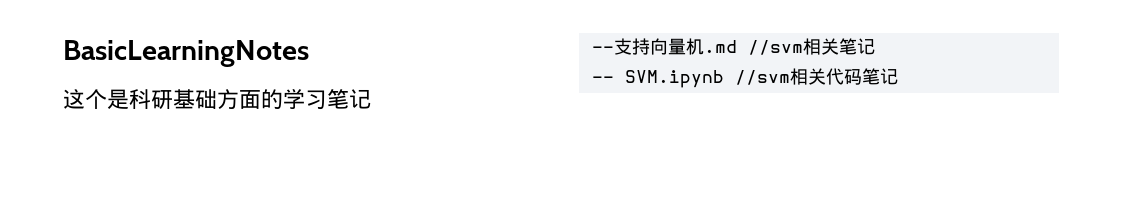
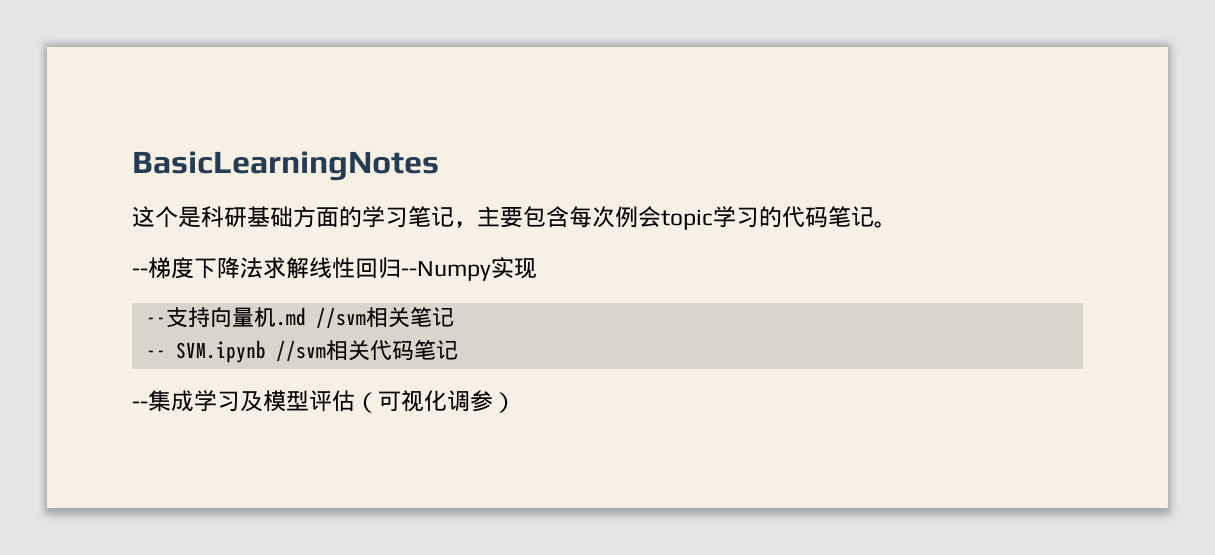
- 这个是科研基础方面的学习笔记
+ 这个是科研基础方面的学习笔记，主要包含每次例会topic学习的代码笔记。
+ --梯度下降法求解线性回归--Numpy实现
+ --集成学习及模型评估（可视化调参）

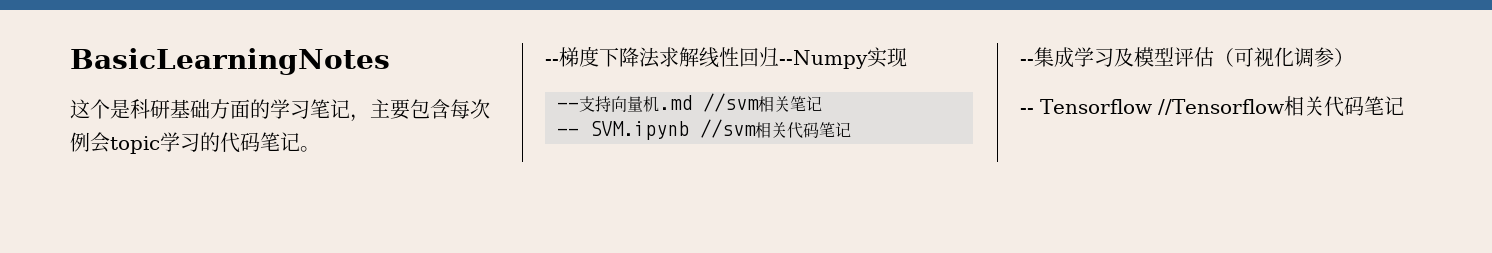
+ -- Tensorflow //Tensorflow相关代码笔记

